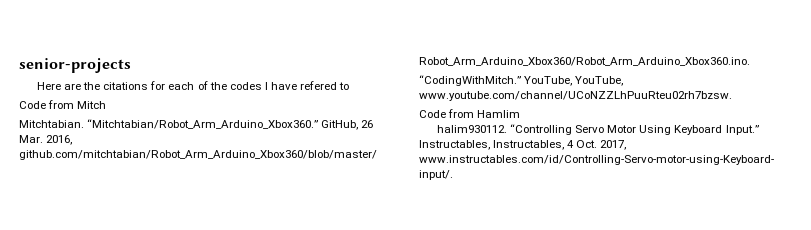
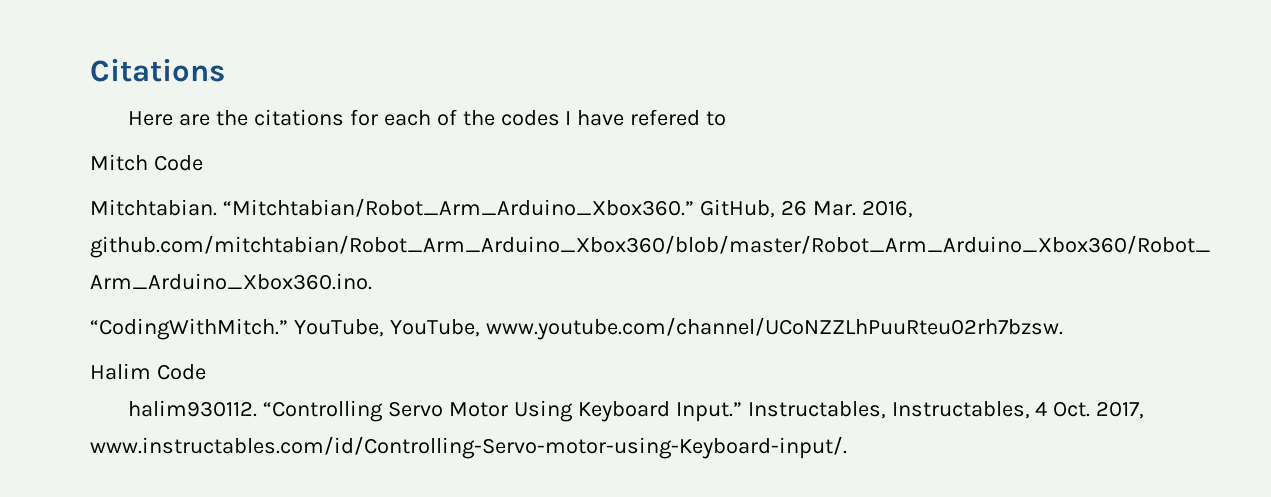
- senior-projects
+ Citations
- Code from Mitch
+ Mitch Code
- Code from Hamlim
+ Halim Code

